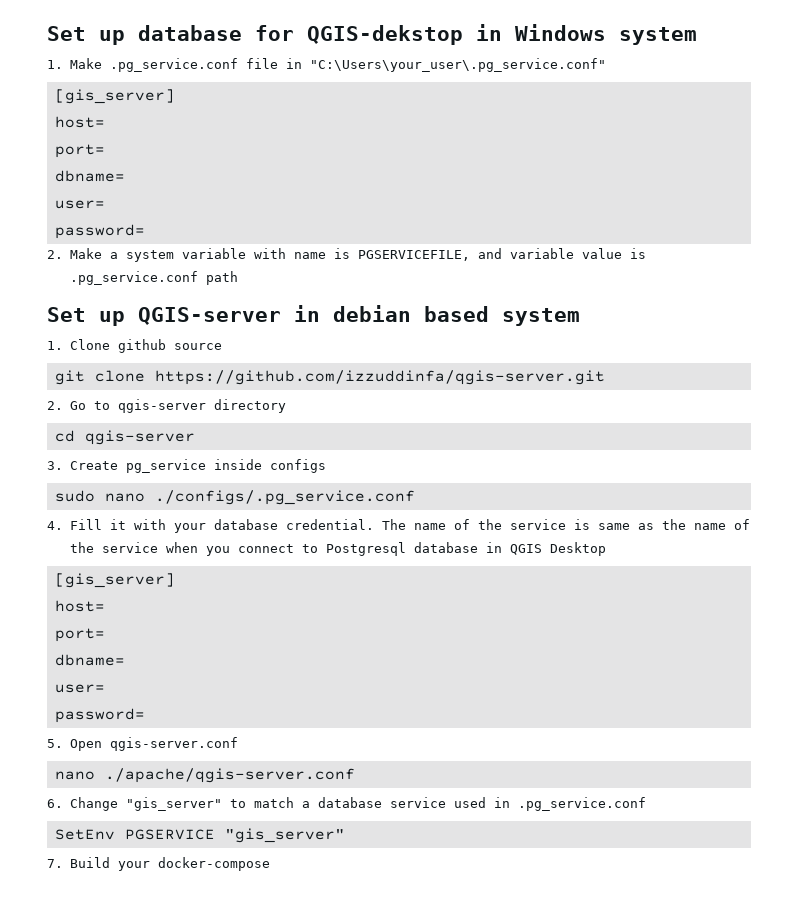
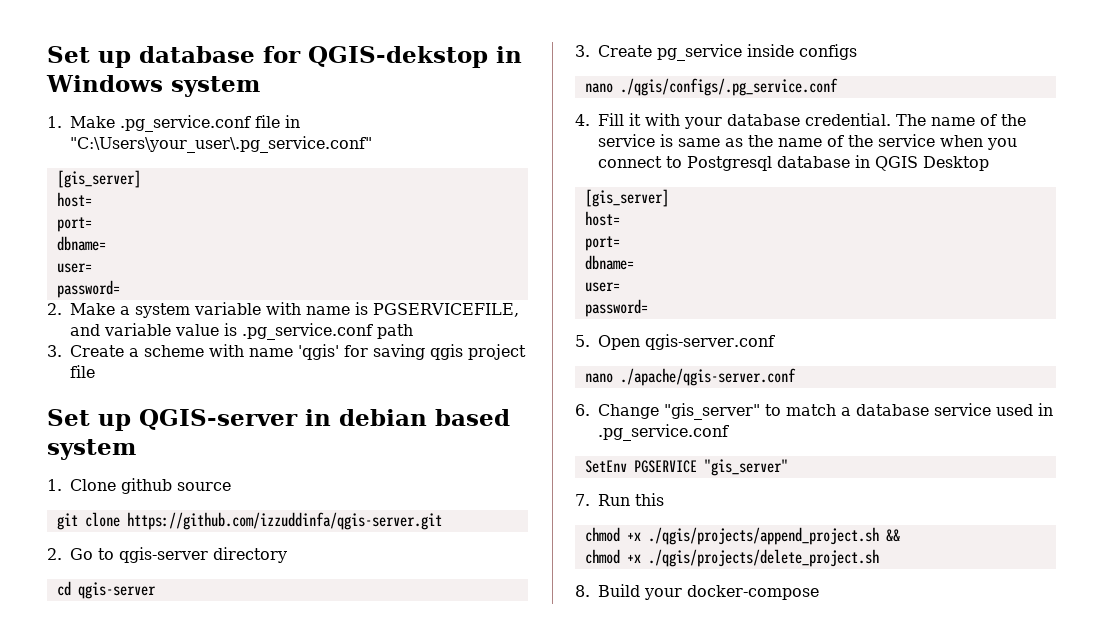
+ 3. Create a scheme with name 'qgis' for saving qgis project file
- sudo nano ./configs/.pg_service.conf
+ nano ./qgis/configs/.pg_service.conf
- 7. Build your docker-compose
+ 7. Run this
+ chmod +x ./qgis/projects/append_project.sh &&
+ chmod +x ./qgis/projects/delete_project.sh
+ 8. Build your docker-compose

